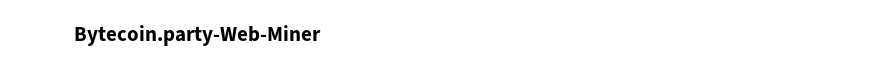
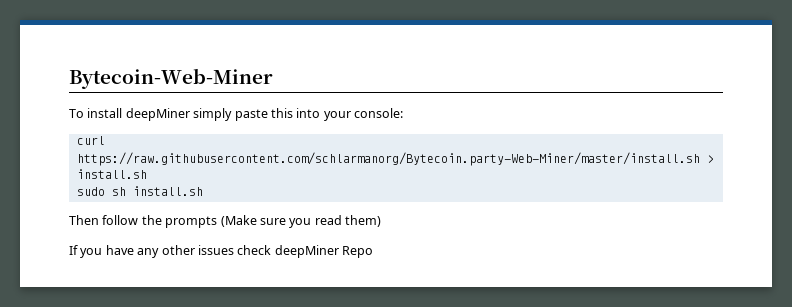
- Bytecoin.party-Web-Miner
+ Bytecoin-Web-Miner
+ To install deepMiner simply paste this into your console:
+ curl https://raw.githubusercontent.com/schlarmanorg/Bytecoin.party-Web-Miner/master/install.sh > install.sh
+ sudo sh install.sh
+ Then follow the prompts (Make sure you read them)
+ If you have any other issues check deepMiner Repo

